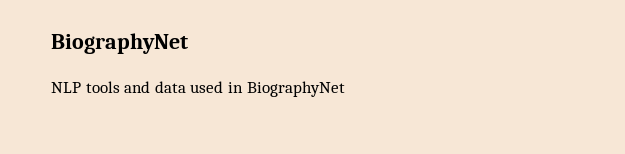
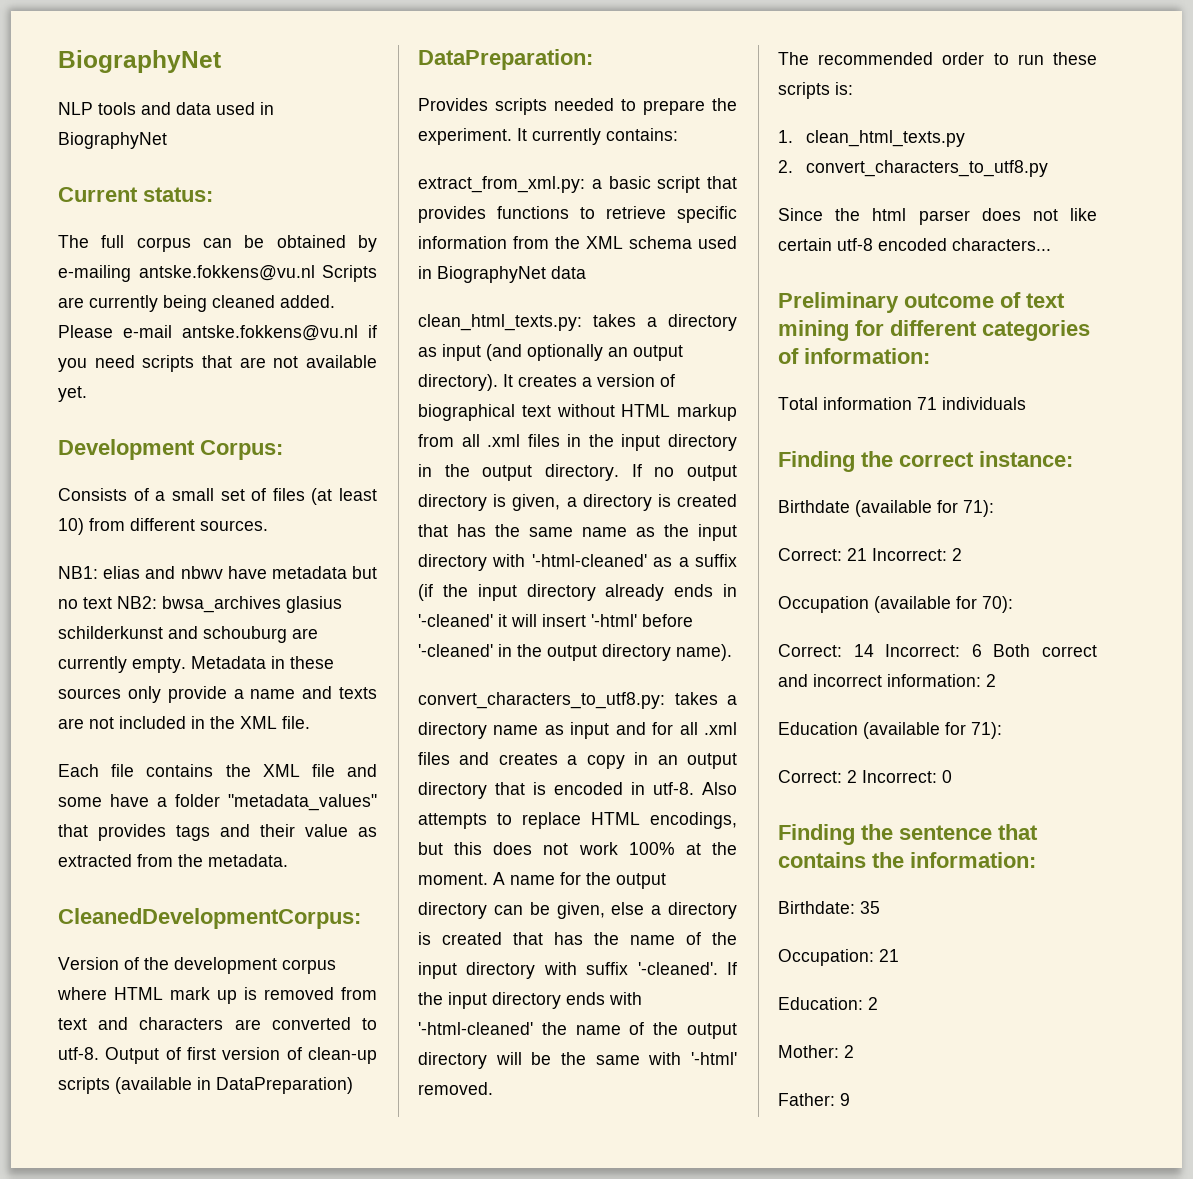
+ Current status:
+ The full corpus can be obtained by e-mailing antske.fokkens@vu.nl Scripts are currently being cleaned added. Please e-mail antske.fokkens@vu.nl if you need scripts that are not available yet.
+ Development Corpus:
+ Consists of a small set of files (at least 10) from different sources.
+ NB1: elias and nbwv have metadata but no text NB2: bwsa_archives glasius schilderkunst and schouburg are currently empty. Metadata in these sources only provide a name and texts are not included in the XML file.
+ Each file contains the XML file and some have a folder "metadata_values" that provides tags and their value as extracted from the metadata.
+ CleanedDevelopmentCorpus:
+ Version of the development corpus where HTML mark up is removed from text and characters are converted to utf-8. Output of first version of clean-up scripts (available in DataPreparation)
+ DataPreparation:
+ Provides scripts needed to prepare the experiment. It currently contains:
+ extract_from_xml.py: a basic script that provides functions to retrieve specific information from the XML schema used in BiographyNet data
+ clean_html_texts.py: takes a directory as input (and optionally an output directory). It creates a version of biographical text without HTML markup from all .xml files in the input directory in the output directory. If no output directory is given, a directory is created that has the same name as the input directory with '-html-cleaned' as a suffix (if the input directory already ends in '-cleaned' it will insert '-html' before '-cleaned' in the output directory name).
+ convert_characters_to_utf8.py: takes a directory name as input and for all .xml files and creates a copy in an output directory that is encoded in utf-8. Also attempts to replace HTML encodings, but this does not work 100% at the moment. A name for the output directory can be given, else a directory is created that has the name of the input directory with suffix '-cleaned'. If the input directory ends with '-html-cleaned' the name of the output directory will be the same with '-html' removed.
+ The recommended order to run these scripts is:
+ 1. clean_html_texts.py
+ 2. convert_characters_to_utf8.py
+ Since the html parser does not like certain utf-8 encoded characters...
+ Preliminary outcome of text mining for different categories of information:
+ Total information 71 individuals
+ Finding the correct instance:
+ Birthdate (available for 71):
+ Correct: 21 Incorrect: 2
+ Occupation (available for 70):
+ Correct: 14 Incorrect: 6 Both correct and incorrect information: 2
+ Education (available for 71):
+ Correct: 2 Incorrect: 0
+ Finding the sentence that contains the information:
+ Birthdate: 35
+ Occupation: 21
+ Education: 2
+ Mother: 2
+ Father: 9

